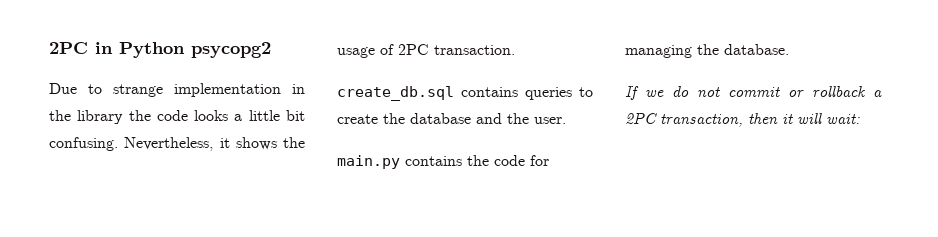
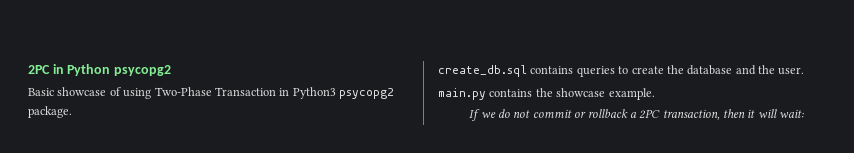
- Due to strange implementation in the library the code looks a little bit confusing. Nevertheless, it shows the usage of 2PC transaction.
+ Basic showcase of using Two-Phase Transaction in Python3 psycopg2 package.
- main.py contains the code for managing the database.
+ main.py contains the showcase example.

